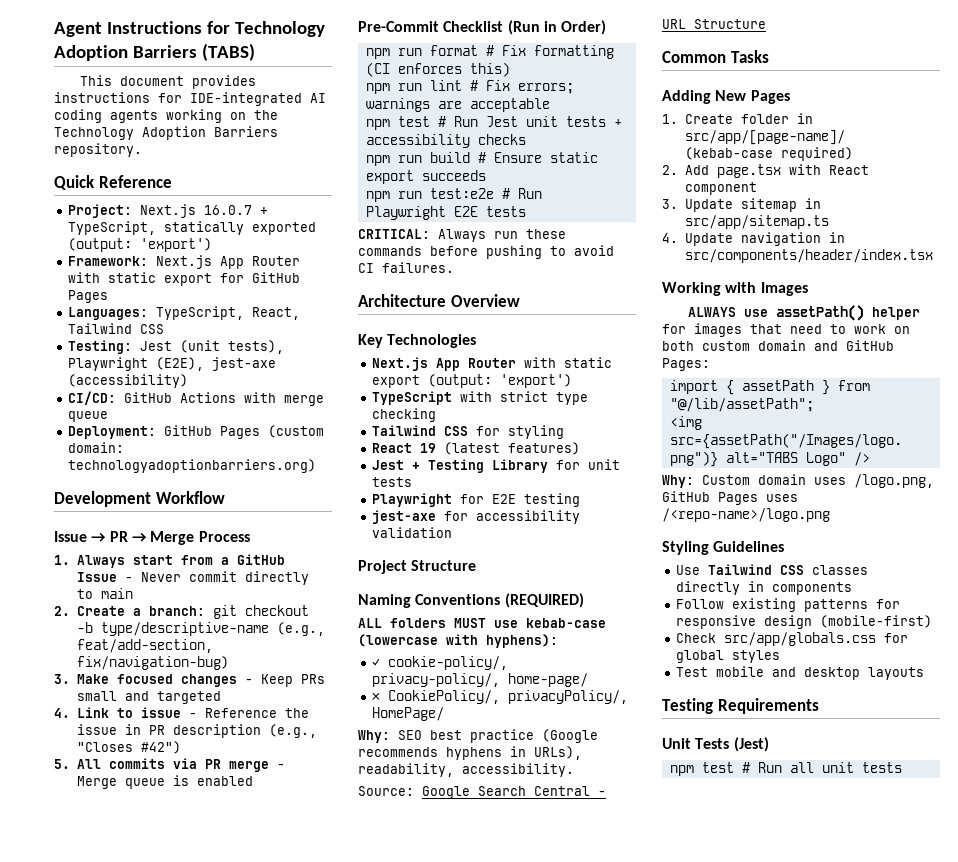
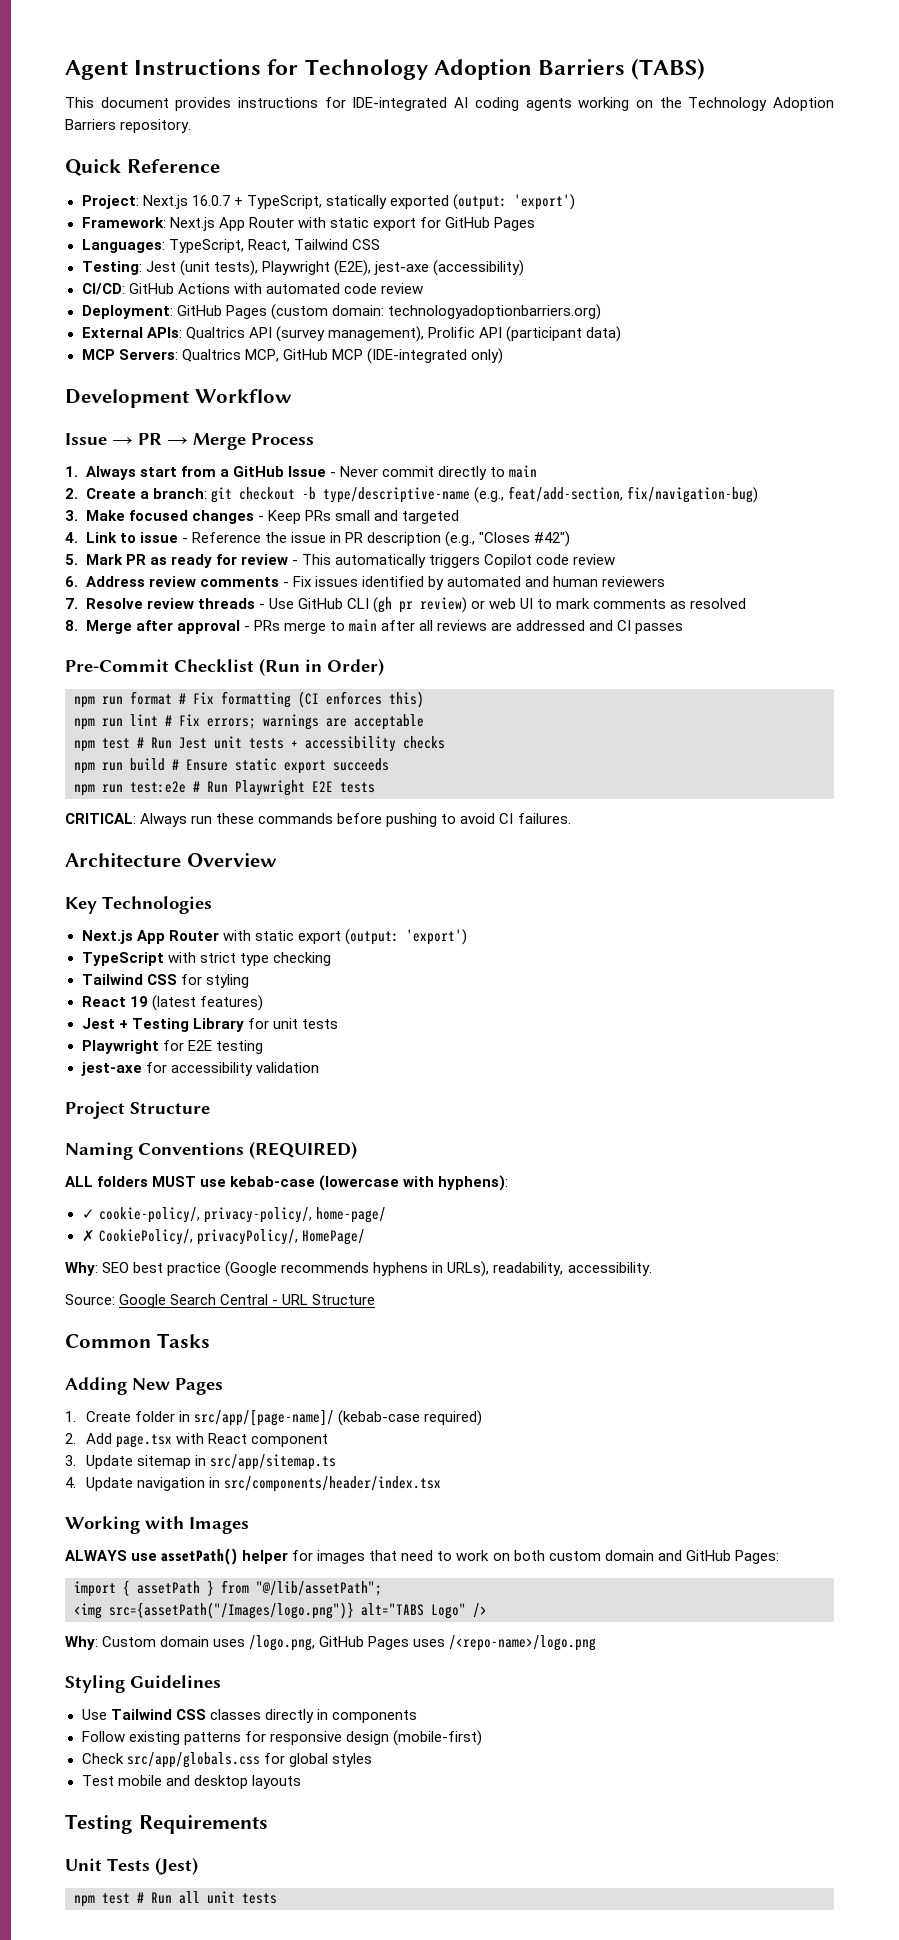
- CI/CD: GitHub Actions with merge queue
+ CI/CD: GitHub Actions with automated code review
+ External APIs: Qualtrics API (survey management), Prolific API (participant data)
+ MCP Servers: Qualtrics MCP, GitHub MCP (IDE-integrated only)
- 5. All commits via PR merge - Merge queue is enabled
+ 5. Mark PR as ready for review - This automatically triggers Copilot code review
+ 6. Address review comments - Fix issues identified by automated and human reviewers
+ 7. Resolve review threads - Use GitHub CLI (gh pr review) or web UI to mark comments as resolved
+ 8. Merge after approval - PRs merge to main after all reviews are addressed and CI passes

